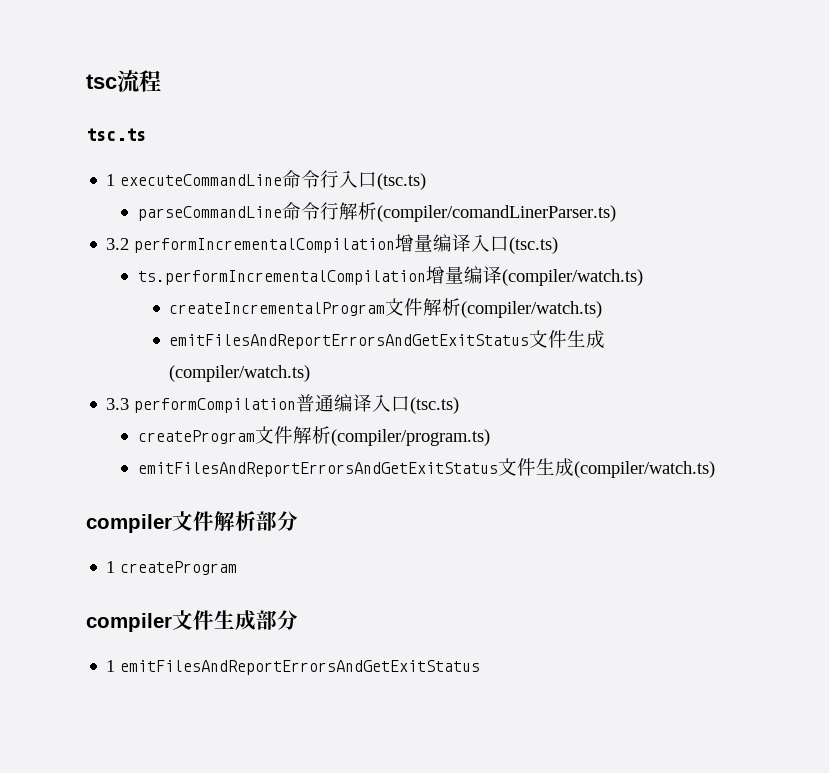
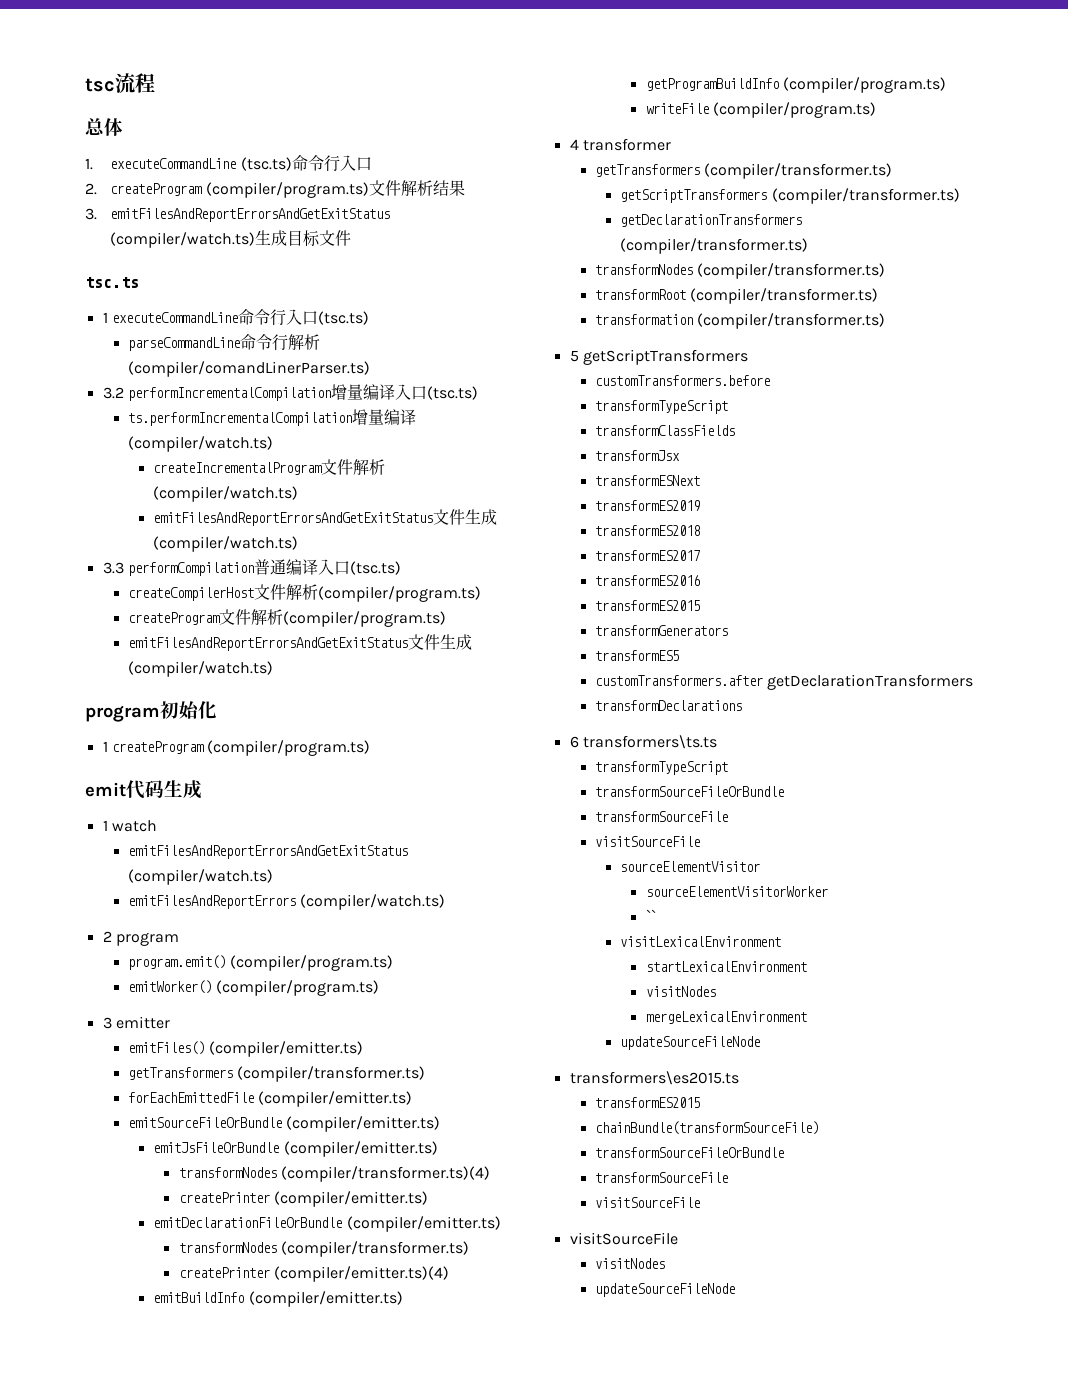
+ 总体
+ 1. executeCommandLine (tsc.ts)命令行入口
+ 2. createProgram (compiler/program.ts)文件解析结果
+ 3. emitFilesAndReportErrorsAndGetExitStatus (compiler/watch.ts)生成目标文件
+ createCompilerHost文件解析(compiler/program.ts)
- compiler文件解析部分
+ program初始化
- 1 createProgram
- compiler文件生成部分
- 1 emitFilesAndReportErrorsAndGetExitStatus
+ 1 createProgram (compiler/program.ts)
+ emit代码生成
+ 1 watch
+ emitFilesAndReportErrorsAndGetExitStatus (compiler/watch.ts)
+ emitFilesAndReportErrors (compiler/watch.ts)
+ 2 program
+ program.emit() (compiler/program.ts)
+ emitWorker() (compiler/program.ts)
+ 3 emitter
+ emitFiles() (compiler/emitter.ts)
+ getTransformers (compiler/transformer.ts)
+ forEachEmittedFile (compiler/emitter.ts)
+ emitSourceFileOrBundle (compiler/emitter.ts)
+ emitJsFileOrBundle (compiler/emitter.ts)
+ transformNodes (compiler/transformer.ts)(4)
+ createPrinter (compiler/emitter.ts)
+ emitDeclarationFileOrBundle (compiler/emitter.ts)
+ transformNodes (compiler/transformer.ts)
+ createPrinter (compiler/emitter.ts)(4)
+ emitBuildInfo (compiler/emitter.ts)
+ getProgramBuildInfo (compiler/program.ts)
+ writeFile (compiler/program.ts)
+ 4 transformer
+ getTransformers (compiler/transformer.ts)
+ getScriptTransformers (compiler/transformer.ts)
+ getDeclarationTransformers (compiler/transformer.ts)
+ transformNodes (compiler/transformer.ts)
+ transformRoot (compiler/transformer.ts)
+ transformation (compiler/transformer.ts)
+ 5 getScriptTransformers
+ customTransformers.before
+ transformTypeScript
+ transformClassFields
+ transformJsx
+ transformESNext
+ transformES2019
+ transformES2018
+ transformES2017
+ transformES2016
+ transformES2015
+ transformGenerators
+ transformES5
+ customTransformers.after getDeclarationTransformers
+ transformDeclarations
+ 6 transformers\ts.ts
+ transformTypeScript
+ transformSourceFileOrBundle
+ transformSourceFile
+ visitSourceFile
+ sourceElementVisitor
+ sourceElementVisitorWorker
+ ``
+ visitLexicalEnvironment
+ startLexicalEnvironment
+ visitNodes
+ mergeLexicalEnvironment
+ updateSourceFileNode
+ transformers\es2015.ts
+ transformES2015
+ chainBundle(transformSourceFile)
+ transformSourceFileOrBundle
+ transformSourceFile
+ visitSourceFile
+ visitSourceFile
+ visitNodes
+ updateSourceFileNode

